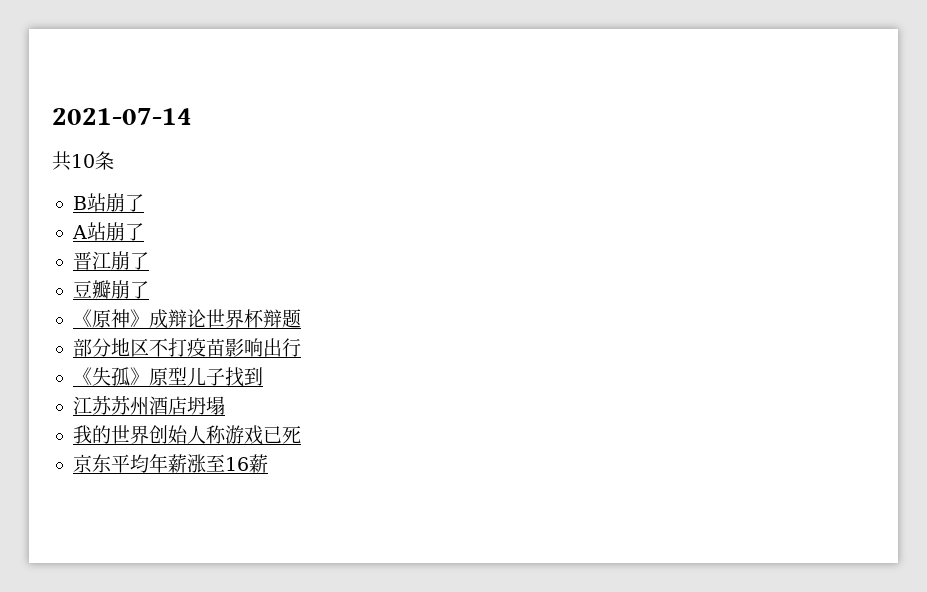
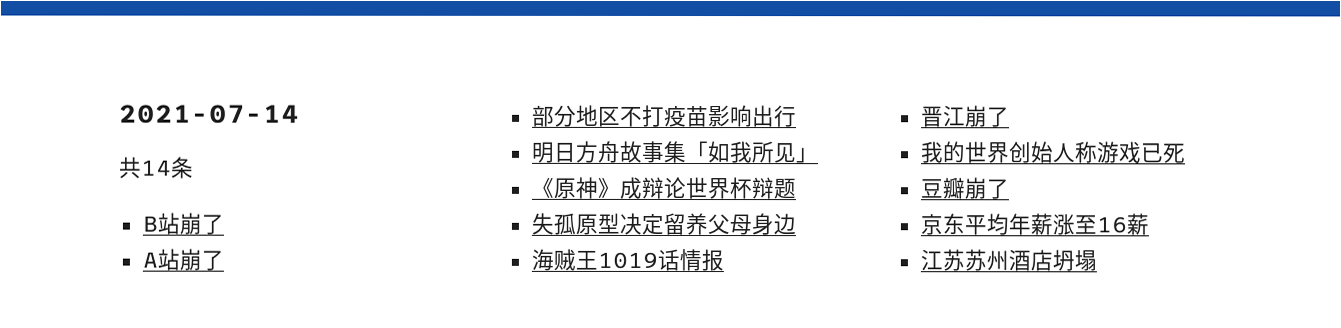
- 共10条
+ 共14条
- 晋江崩了
- 豆瓣崩了
+ 部分地区不打疫苗影响出行
+ 明日方舟故事集「如我所见」
- 部分地区不打疫苗影响出行
- 《失孤》原型儿子找到
- 江苏苏州酒店坍塌
+ 失孤原型决定留养父母身边
+ 海贼王1019话情报
+ 晋江崩了
+ 豆瓣崩了
+ 江苏苏州酒店坍塌

